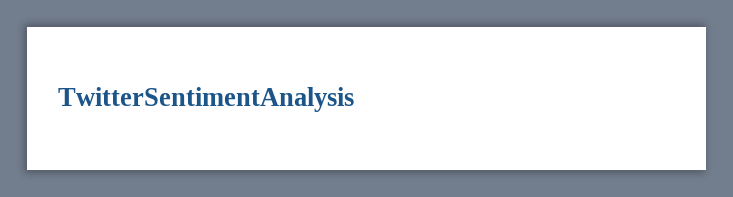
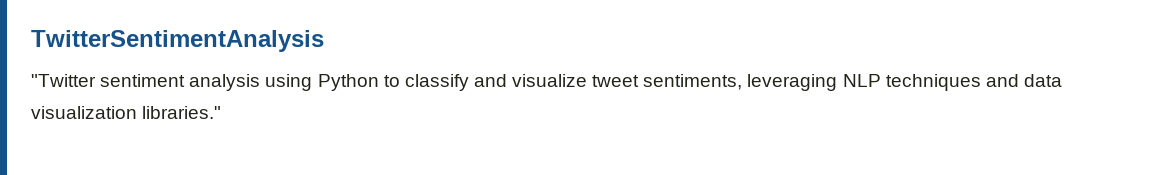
+ "Twitter sentiment analysis using Python to classify and visualize tweet sentiments, leveraging NLP techniques and data visualization libraries."

